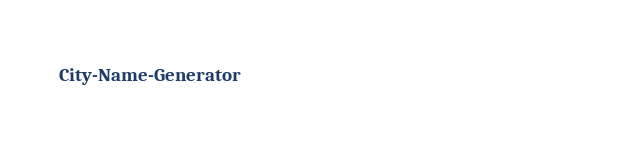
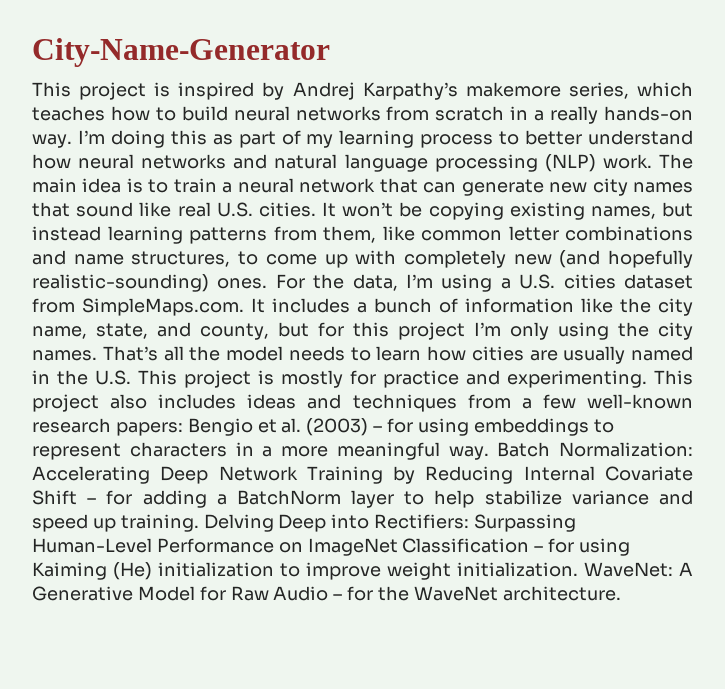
+ This project is inspired by Andrej Karpathy’s makemore series, which teaches how to build neural networks from scratch in a really hands-on way. I’m doing this as part of my learning process to better understand how neural networks and natural language processing (NLP) work. The main idea is to train a neural network that can generate new city names that sound like real U.S. cities. It won’t be copying existing names, but instead learning patterns from them, like common letter combinations and name structures, to come up with completely new (and hopefully realistic-sounding) ones. For the data, I’m using a U.S. cities dataset from SimpleMaps.com. It includes a bunch of information like the city name, state, and county, but for this project I’m only using the city names. That’s all the model needs to learn how cities are usually named in the U.S. This project is mostly for practice and experimenting. This project also includes ideas and techniques from a few well-known research papers: Bengio et al. (2003) – for using embeddings to represent characters in a more meaningful way. Batch Normalization: Accelerating Deep Network Training by Reducing Internal Covariate Shift – for adding a BatchNorm layer to help stabilize variance and speed up training. Delving Deep into Rectifiers: Surpassing Human-Level Performance on ImageNet Classification – for using Kaiming (He) initialization to improve weight initialization. WaveNet: A Generative Model for Raw Audio – for the WaveNet architecture.

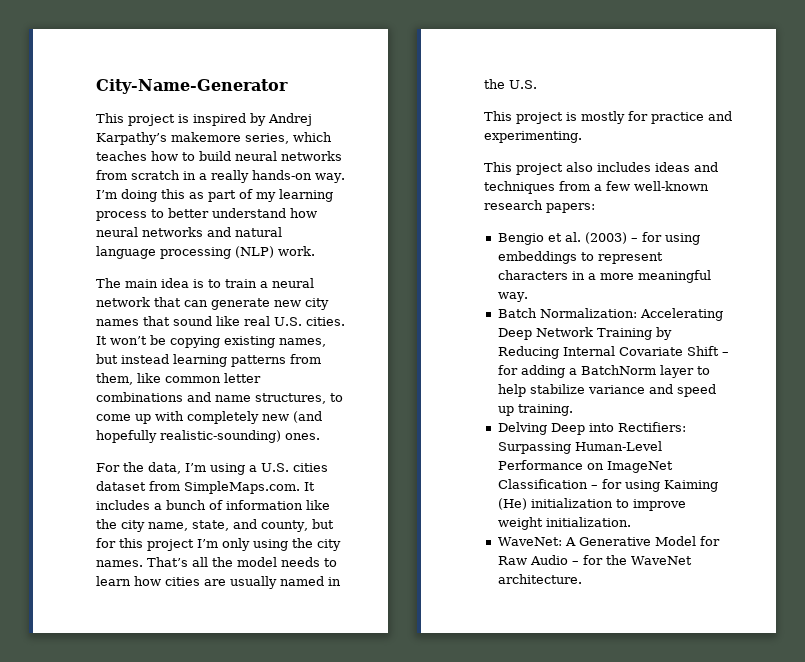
- I’m doing this as part of my learning process to better understand how neural networks and natural language processing (NLP) work. The main idea is to train a neural network that can generate new city names that sound like real U.S. cities.
+ I’m doing this as part of my learning process to better understand how neural networks and natural language processing (NLP) work.
+ The main idea is to train a neural network that can generate new city names that sound like real U.S. cities.
- It won’t be copying existing names, but instead learning patterns from them, like common letter combinations and name structures, to come up with completely new (and hopefully realistic-sounding) ones. For the data, I’m using a U.S. cities dataset from SimpleMaps.com. It includes a bunch of information like the city name, state, and county, but for this project I’m only using the city names.
+ It won’t be copying existing names, but instead learning patterns from them, like common letter combinations and name structures, to come up with completely new (and hopefully realistic-sounding) ones.
+ For the data, I’m using a U.S. cities dataset from SimpleMaps.com. It includes a bunch of information like the city name, state, and county, but for this project I’m only using the city names.
- That’s all the model needs to learn how cities are usually named in the U.S. This project is mostly for practice and experimenting. This project also includes ideas and techniques from a few well-known research papers: Bengio et al. (2003) – for using embeddings to represent characters in a more meaningful way. Batch Normalization:
+ That’s all the model needs to learn how cities are usually named in the U.S.
+ This project is mostly for practice and experimenting.
+ This project also includes ideas and techniques from a few well-known research papers:
+ Bengio et al. (2003) – for using embeddings to represent characters in a more meaningful way.
+ Batch Normalization:
- Accelerating Deep Network Training by Reducing Internal Covariate Shift – for adding a BatchNorm layer to help stabilize variance and speed up training. Delving Deep into Rectifiers:
+ Accelerating Deep Network Training by Reducing Internal Covariate Shift – for adding a BatchNorm layer to help stabilize variance and speed up training.
+ Delving Deep into Rectifiers:
- Surpassing Human-Level Performance on ImageNet Classification – for using Kaiming (He) initialization to improve weight initialization. WaveNet:
+ Surpassing Human-Level Performance on ImageNet Classification – for using Kaiming (He) initialization to improve weight initialization.
+ WaveNet:

